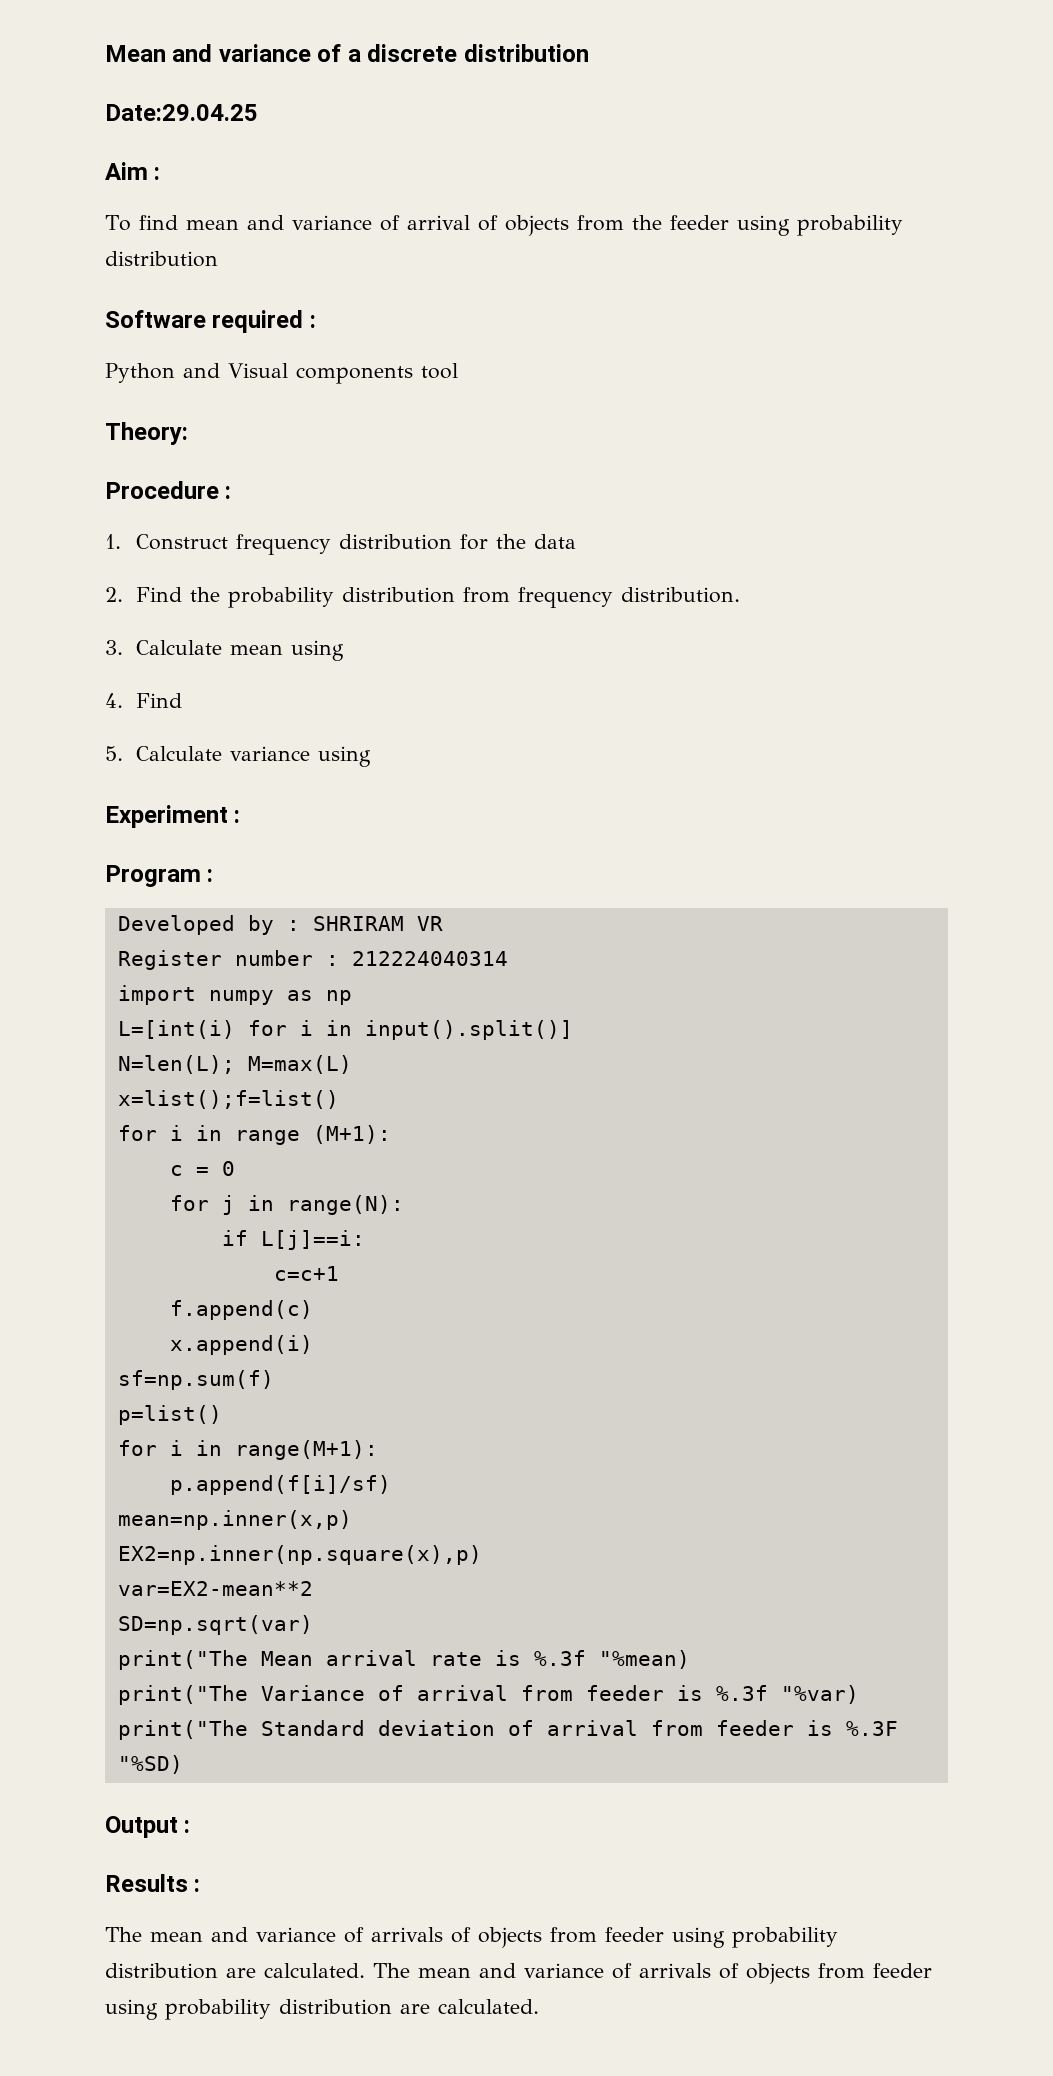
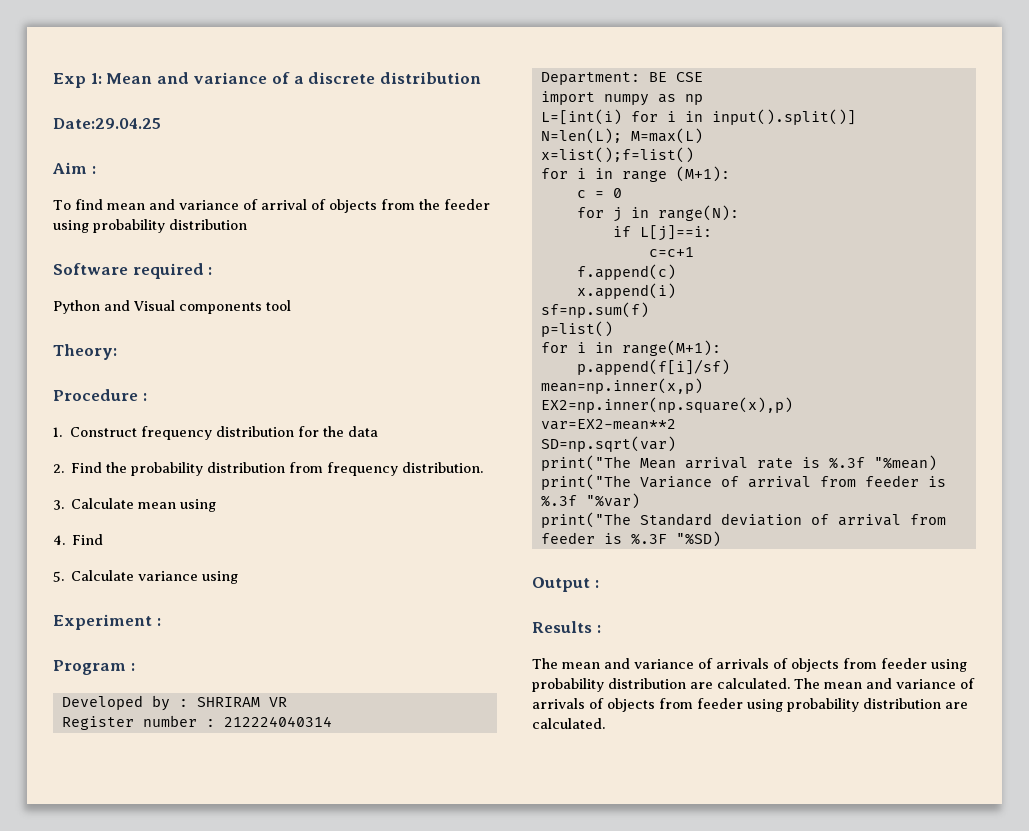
- Mean and variance of a discrete distribution
+ Exp 1: Mean and variance of a discrete distribution
+ Department: BE CSE

